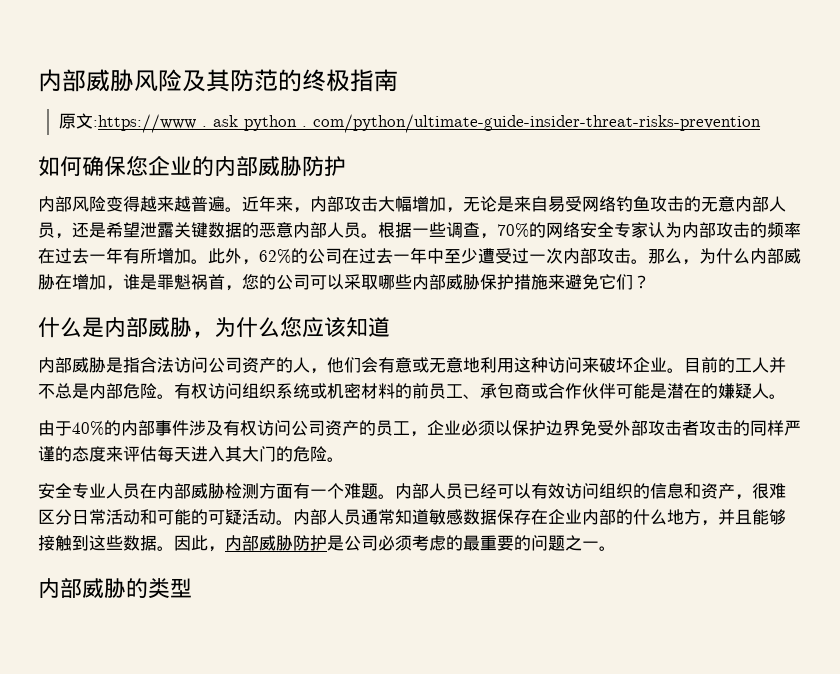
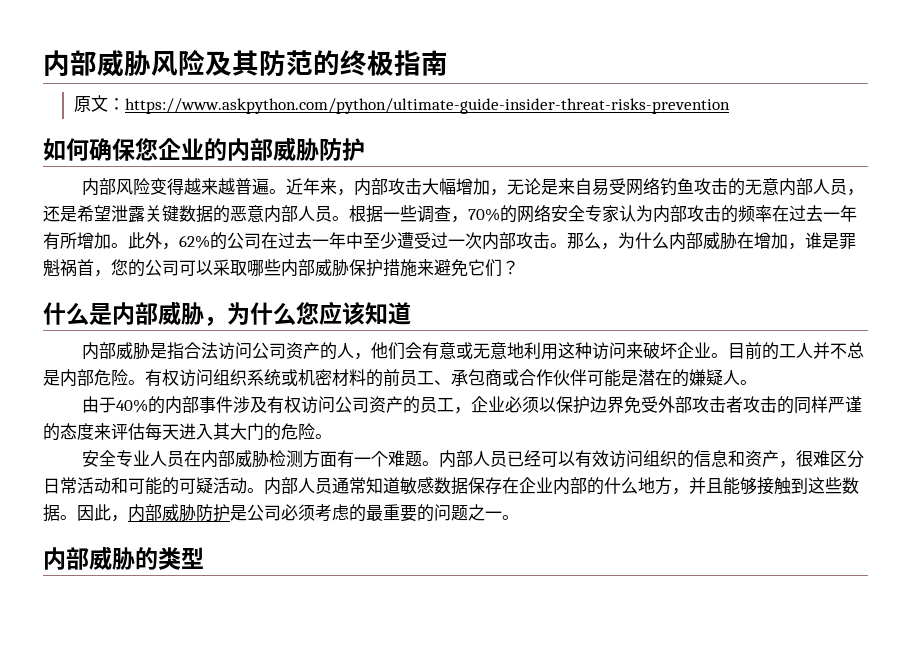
- 原文:https://www . ask python . com/python/ultimate-guide-insider-threat-risks-prevention
+ 原文：https://www.askpython.com/python/ultimate-guide-insider-threat-risks-prevention

